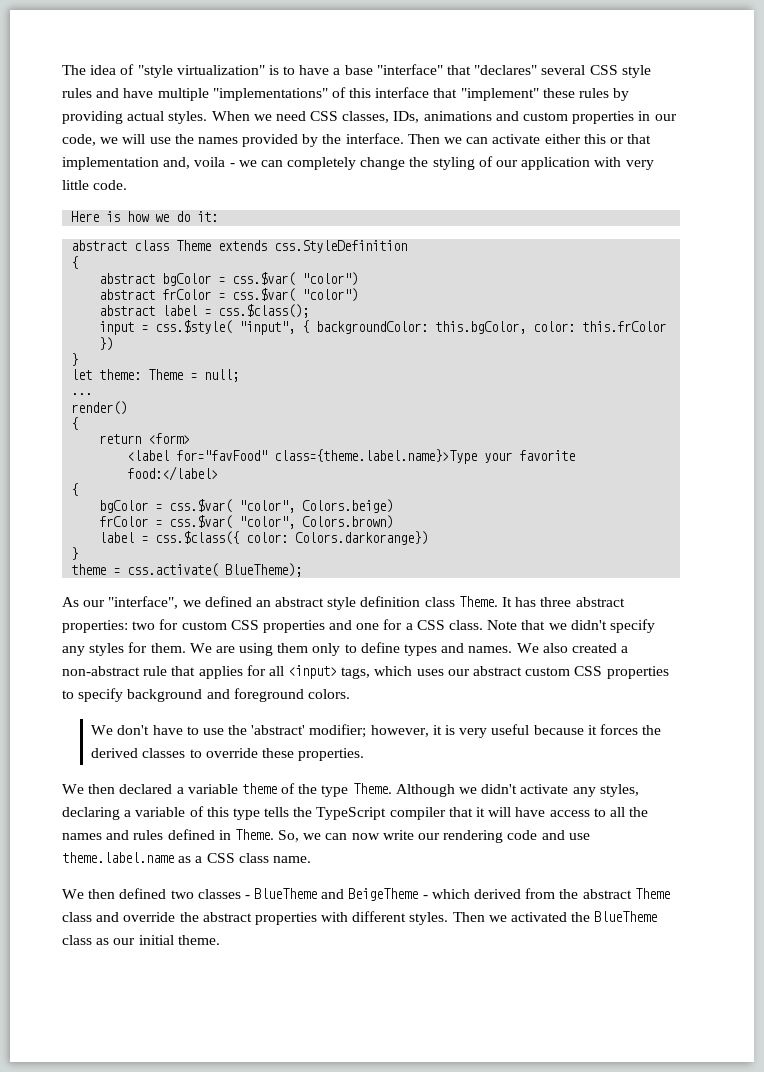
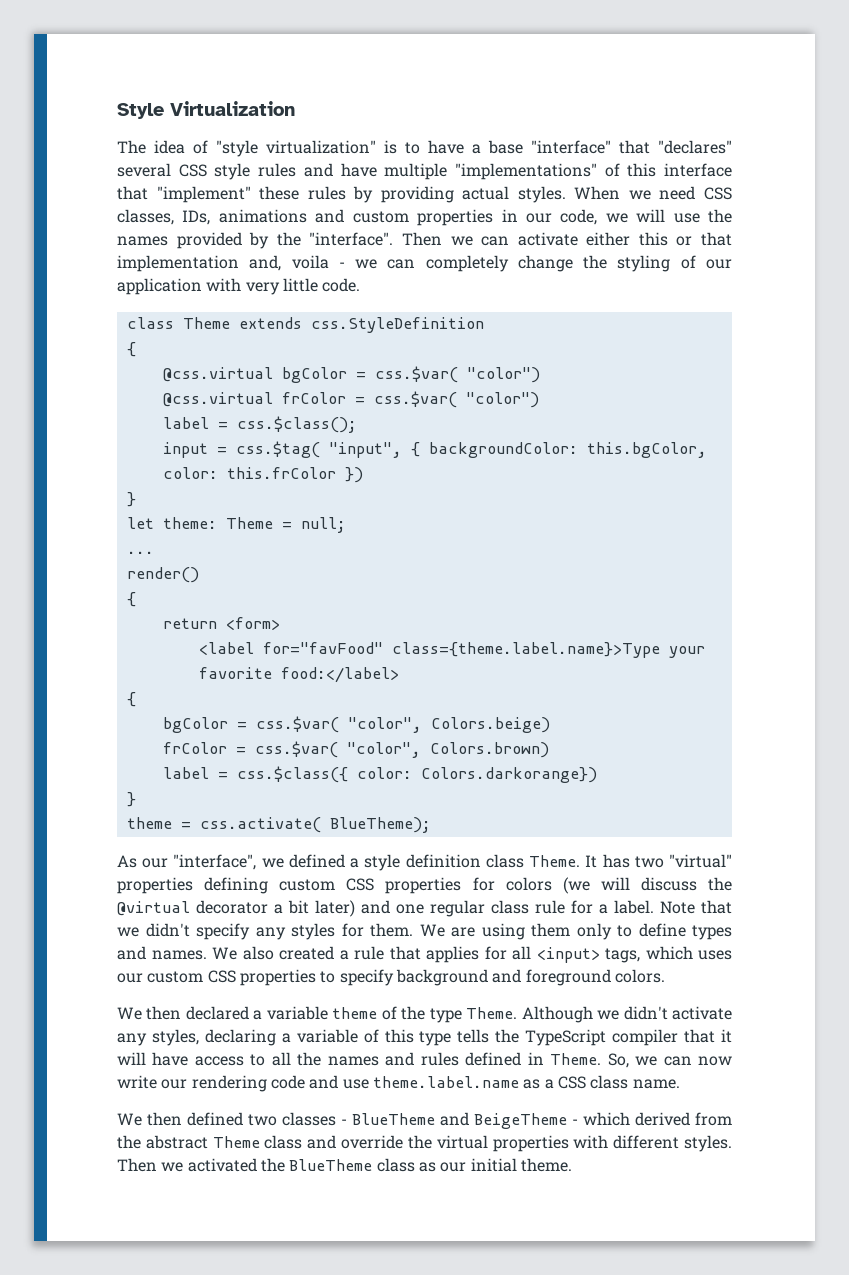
+ Style Virtualization
- When we need CSS classes, IDs, animations and custom properties in our code, we will use the names provided by the interface.
+ When we need CSS classes, IDs, animations and custom properties in our code, we will use the names provided by the "interface".
- Here is how we do it:
- abstract class Theme extends css.StyleDefinition
+ class Theme extends css.StyleDefinition
- abstract bgColor = css.$var( "color")
+ @css.virtual bgColor = css.$var( "color")
- abstract frColor = css.$var( "color")
+ @css.virtual frColor = css.$var( "color")
- abstract label = css.$class();
+ label = css.$class();
- input = css.$style( "input", { backgroundColor: this.bgColor, color: this.frColor })
+ input = css.$tag( "input", { backgroundColor: this.bgColor, color: this.frColor })
- As our "interface", we defined an abstract style definition class Theme.
+ As our "interface", we defined a style definition class Theme.
- It has three abstract properties: two for custom CSS properties and one for a CSS class.
+ It has two "virtual" properties defining custom CSS properties for colors (we will discuss the @virtual decorator a bit later) and one regular class rule for a label.
- We also created a non-abstract rule that applies for all <input> tags, which uses our abstract custom CSS properties to specify background and foreground colors.
+ We also created a rule that applies for all <input> tags, which uses our custom CSS properties to specify background and foreground colors.
- We don't have to use the 'abstract' modifier; however, it is very useful because it forces the derived classes to override these properties.
- We then defined two classes - BlueTheme and BeigeTheme - which derived from the abstract Theme class and override the abstract properties with different styles.
+ We then defined two classes - BlueTheme and BeigeTheme - which derived from the abstract Theme class and override the virtual properties with different styles.

